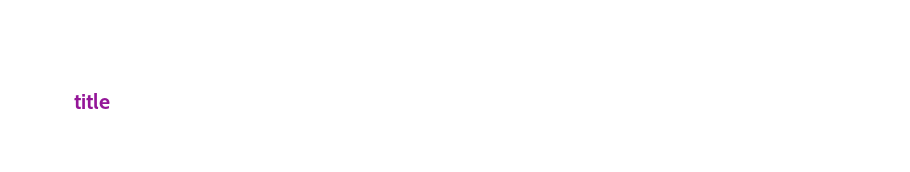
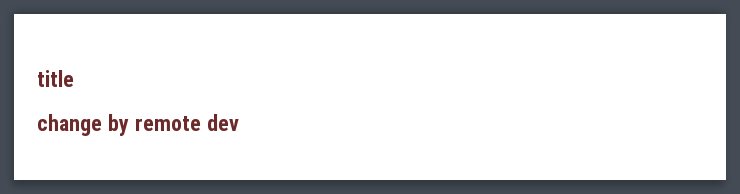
+ change by remote dev

